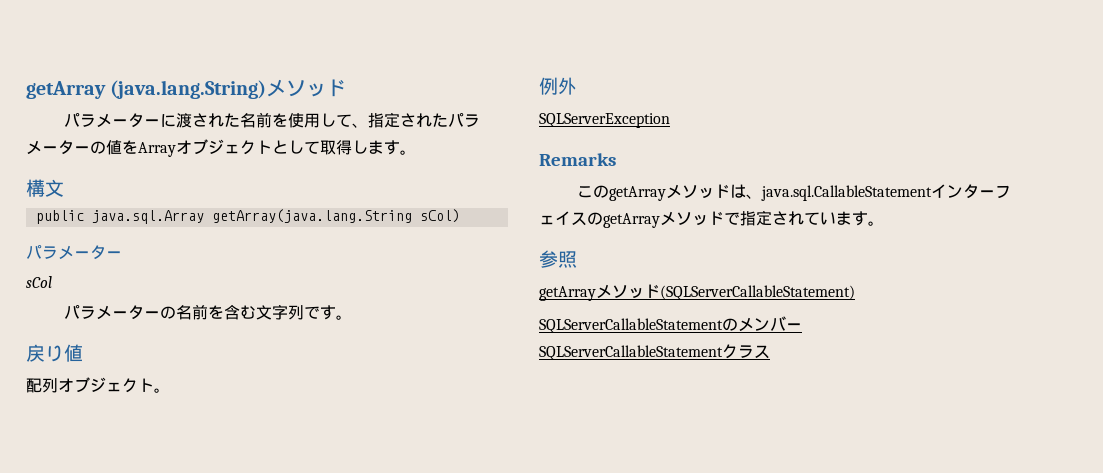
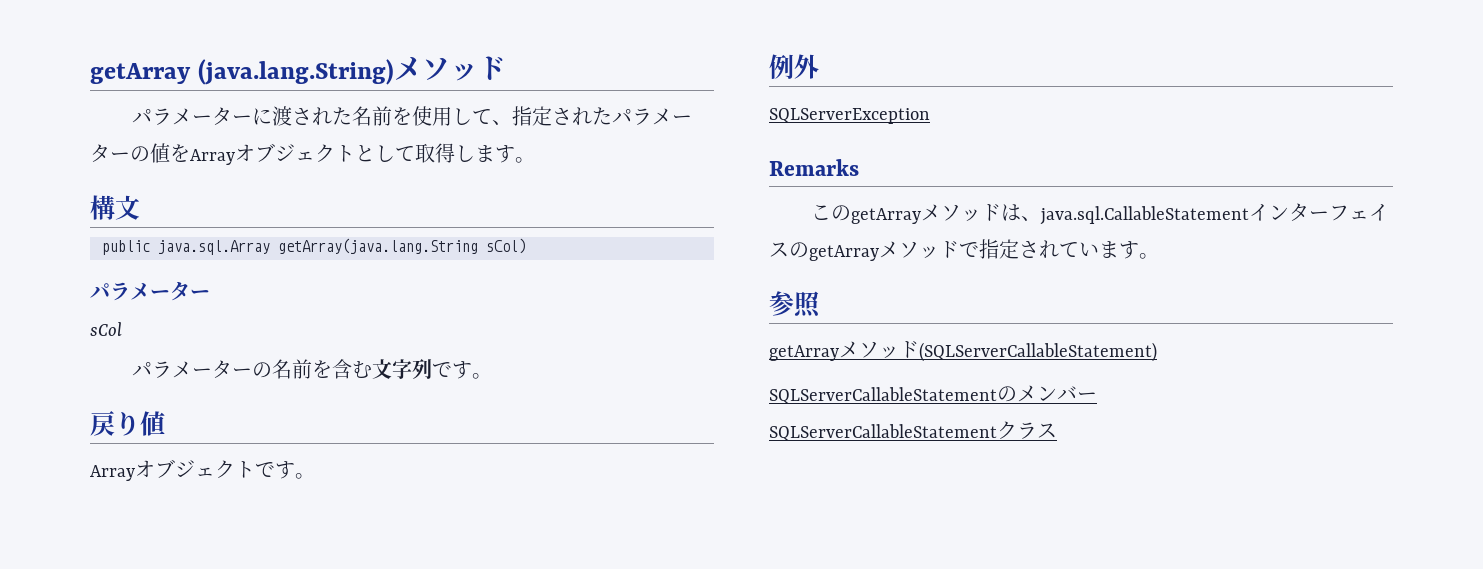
- 配列オブジェクト。
+ Arrayオブジェクトです。

